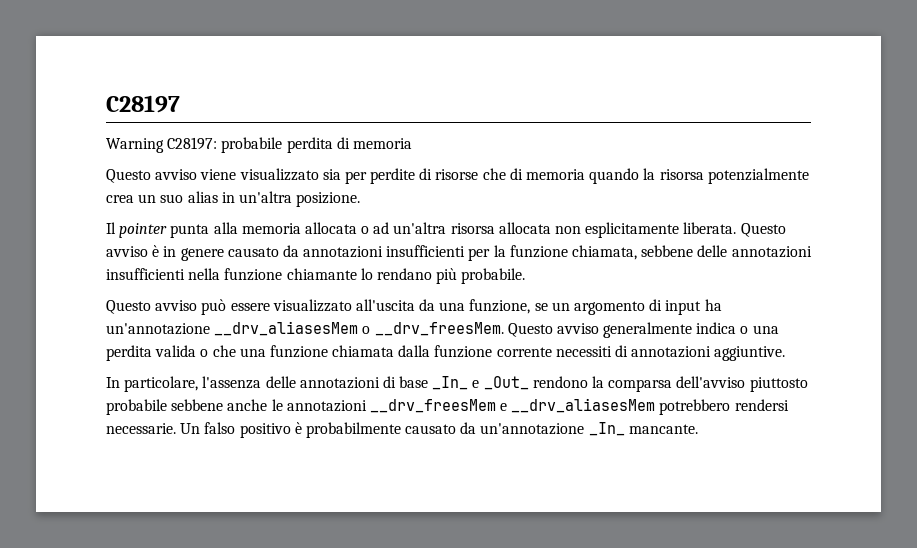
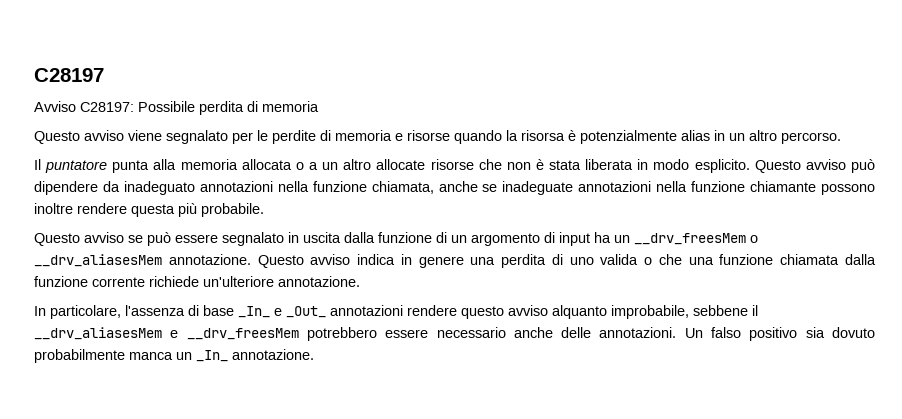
- Warning C28197: probabile perdita di memoria
+ Avviso C28197: Possibile perdita di memoria
- Questo avviso viene visualizzato sia per perdite di risorse che di memoria quando la risorsa potenzialmente crea un suo alias in un'altra posizione.
+ Questo avviso viene segnalato per le perdite di memoria e risorse quando la risorsa è potenzialmente alias in un altro percorso.
- Il pointer punta alla memoria allocata o ad un'altra risorsa allocata non esplicitamente liberata. Questo avviso è in genere causato da annotazioni insufficienti per la funzione chiamata, sebbene delle annotazioni insufficienti nella funzione chiamante lo rendano più probabile.
+ Il puntatore punta alla memoria allocata o a un altro allocate risorse che non è stata liberata in modo esplicito. Questo avviso può dipendere da inadeguato annotazioni nella funzione chiamata, anche se inadeguate annotazioni nella funzione chiamante possono inoltre rendere questa più probabile.
- Questo avviso può essere visualizzato all'uscita da una funzione, se un argomento di input ha un'annotazione __drv_aliasesMem o __drv_freesMem. Questo avviso generalmente indica o una perdita valida o che una funzione chiamata dalla funzione corrente necessiti di annotazioni aggiuntive.
+ Questo avviso se può essere segnalato in uscita dalla funzione di un argomento di input ha un __drv_freesMem o __drv_aliasesMem annotazione. Questo avviso indica in genere una perdita di uno valida o che una funzione chiamata dalla funzione corrente richiede un'ulteriore annotazione.
- In particolare, l'assenza delle annotazioni di base _In_ e _Out_ rendono la comparsa dell'avviso piuttosto probabile sebbene anche le annotazioni __drv_freesMem e __drv_aliasesMem potrebbero rendersi necessarie. Un falso positivo è probabilmente causato da un'annotazione _In_ mancante.
+ In particolare, l'assenza di base _In_ e _Out_ annotazioni rendere questo avviso alquanto improbabile, sebbene il __drv_aliasesMem e __drv_freesMem potrebbero essere necessario anche delle annotazioni. Un falso positivo sia dovuto probabilmente manca un _In_ annotazione.

